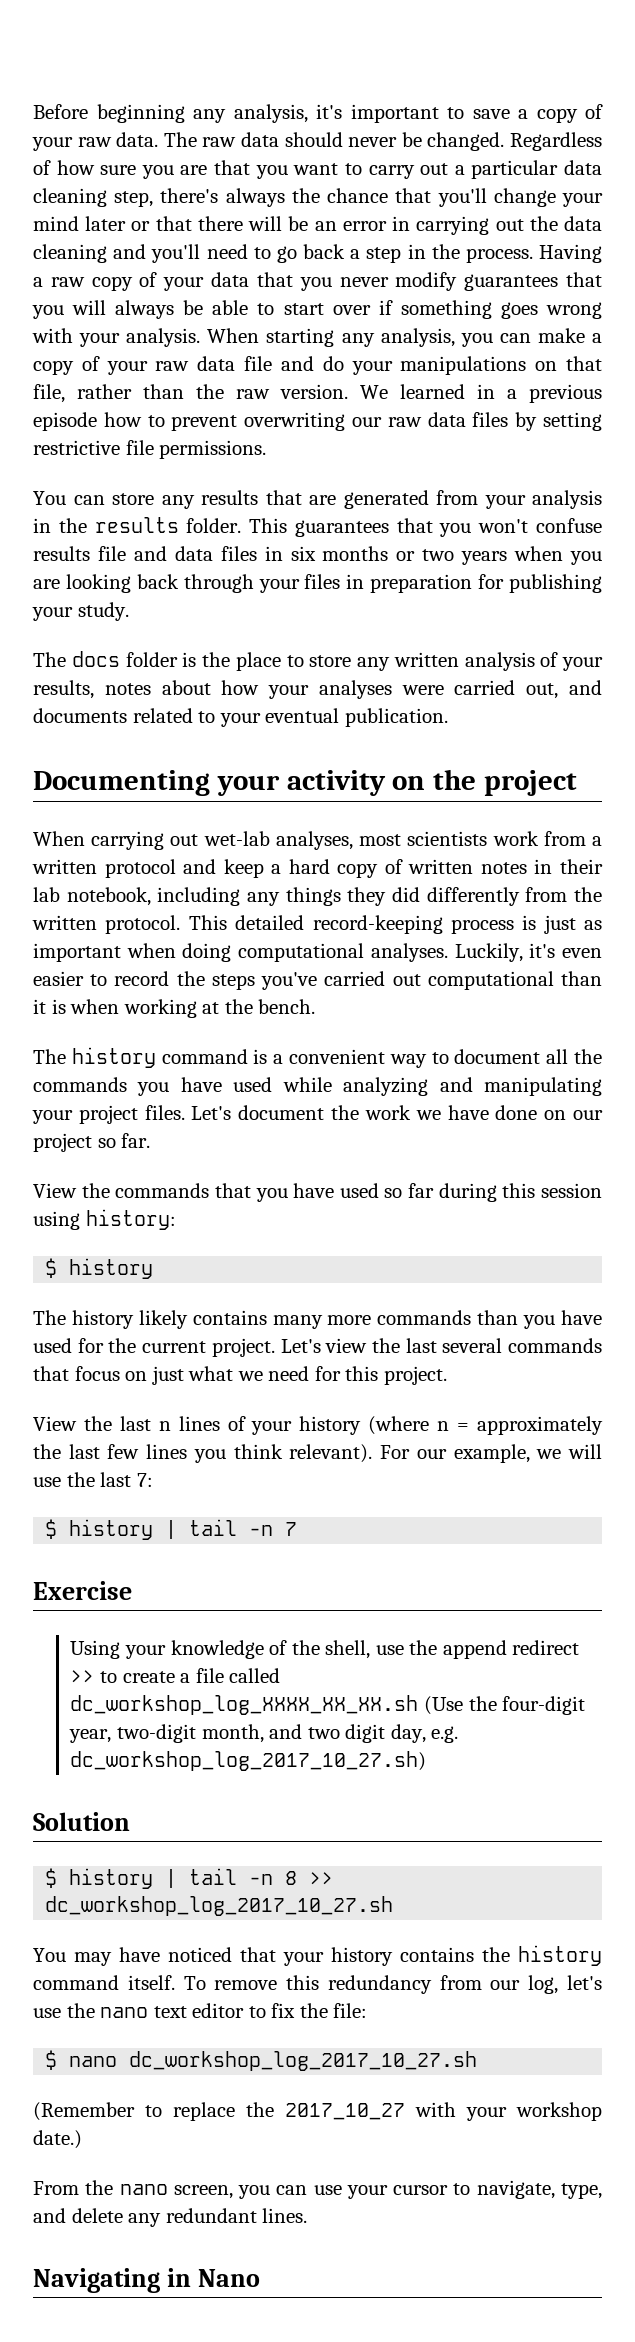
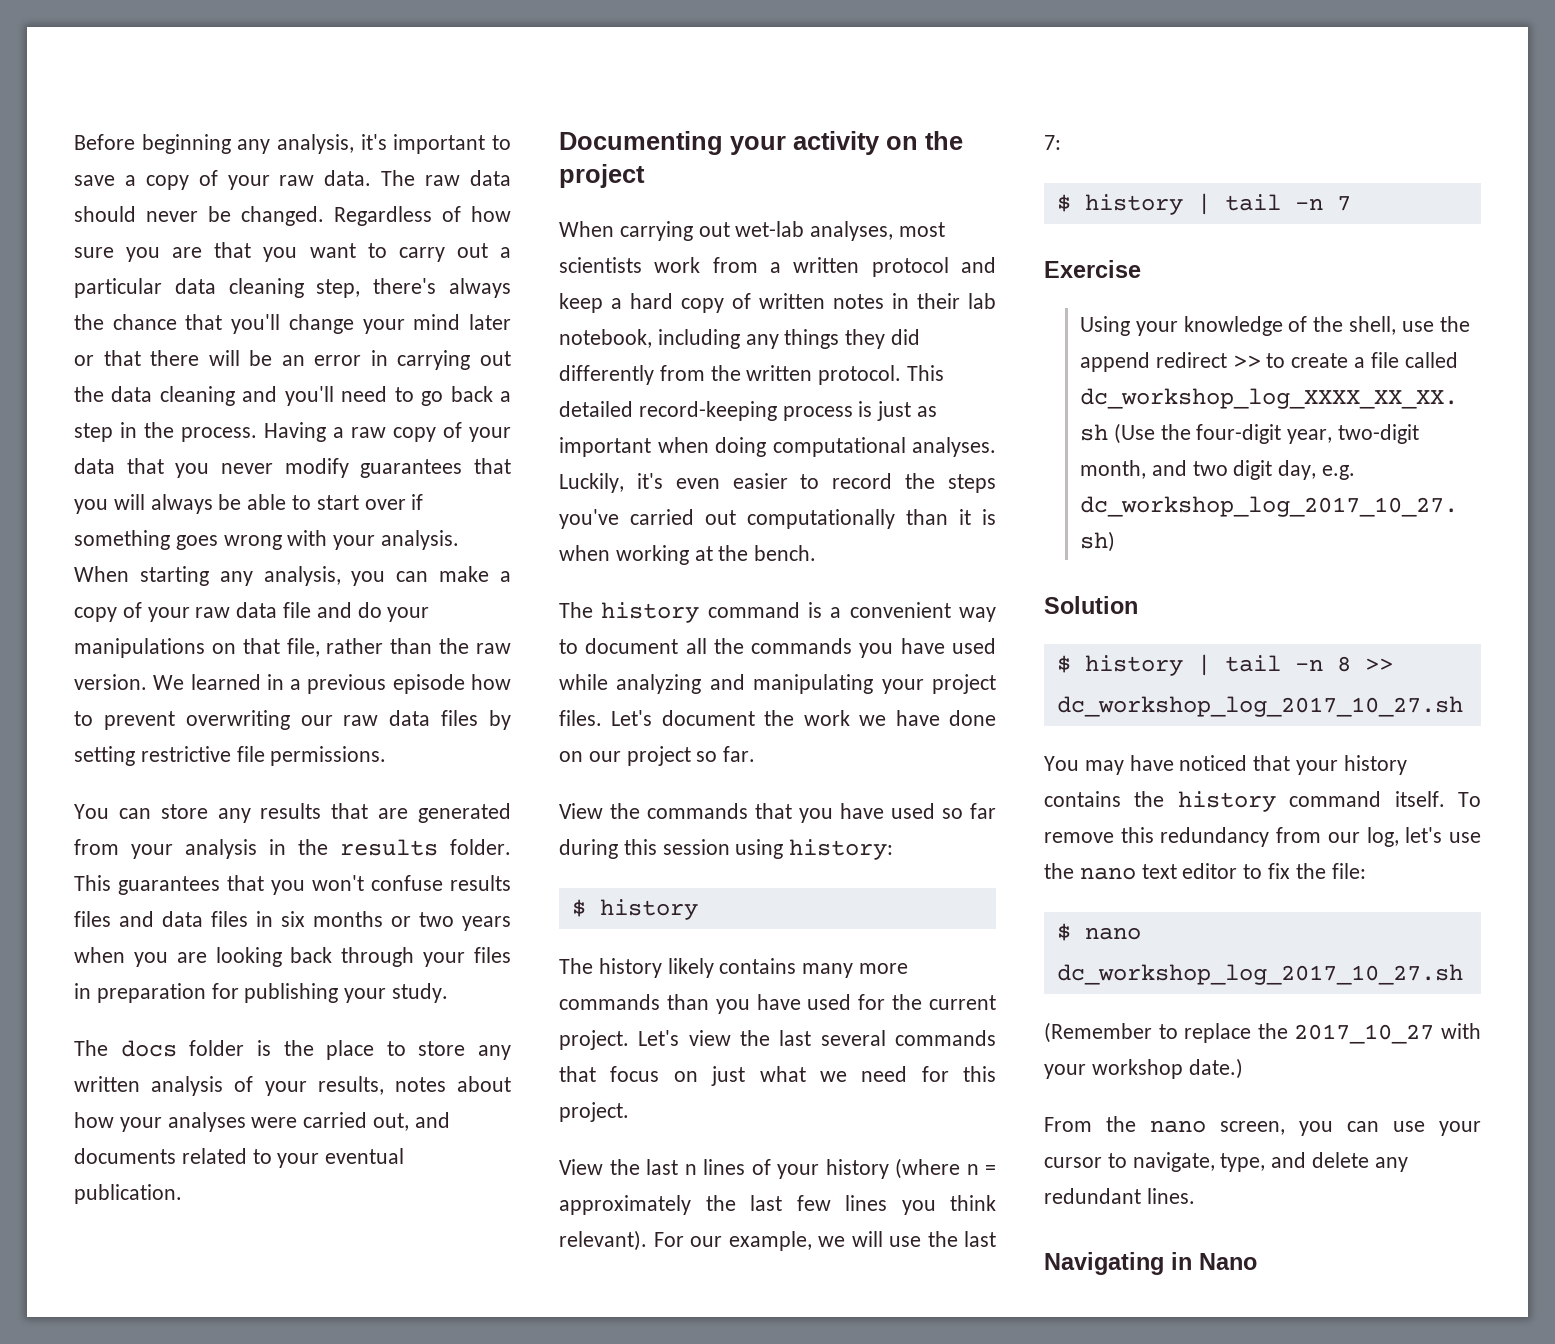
- This guarantees that you won't confuse results file and data files in six months or two years when you are looking back through your files in preparation for publishing your study.
+ This guarantees that you won't confuse results files and data files in six months or two years when you are looking back through your files in preparation for publishing your study.
- Luckily, it's even easier to record the steps you've carried out computational than it is when working at the bench.
+ Luckily, it's even easier to record the steps you've carried out computationally than it is when working at the bench.

